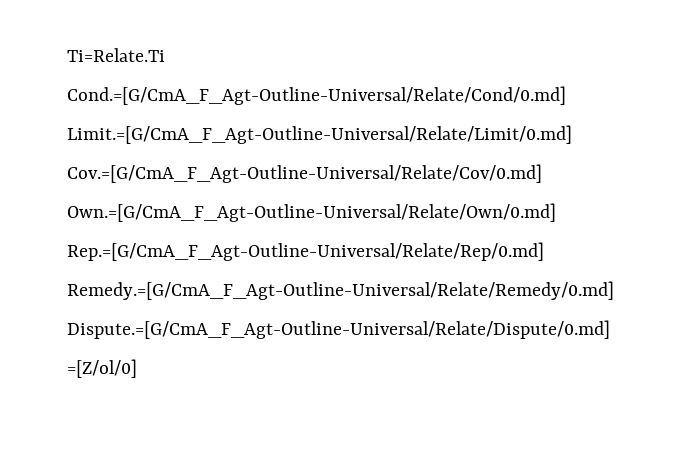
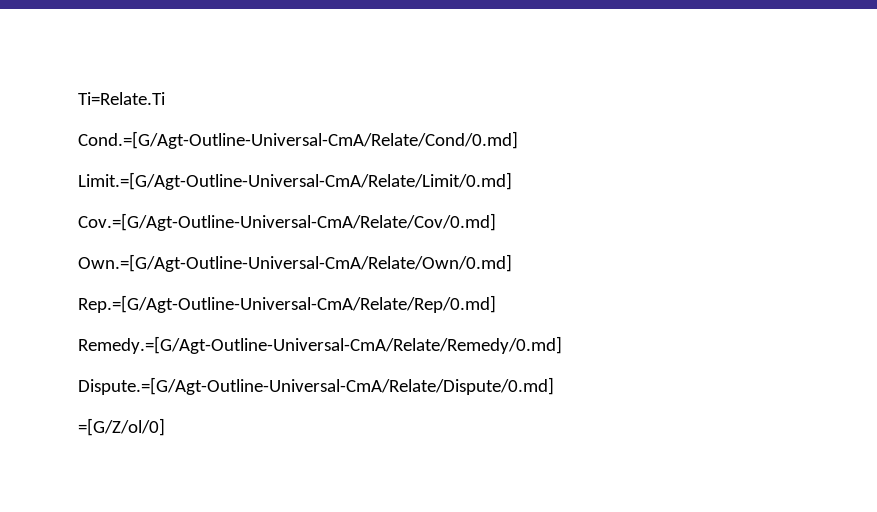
- Cond.=[G/CmA_F_Agt-Outline-Universal/Relate/Cond/0.md]
- Limit.=[G/CmA_F_Agt-Outline-Universal/Relate/Limit/0.md]
- Cov.=[G/CmA_F_Agt-Outline-Universal/Relate/Cov/0.md]
- Own.=[G/CmA_F_Agt-Outline-Universal/Relate/Own/0.md]
- Rep.=[G/CmA_F_Agt-Outline-Universal/Relate/Rep/0.md]
- Remedy.=[G/CmA_F_Agt-Outline-Universal/Relate/Remedy/0.md]
- Dispute.=[G/CmA_F_Agt-Outline-Universal/Relate/Dispute/0.md]
- =[Z/ol/0]
+ Cond.=[G/Agt-Outline-Universal-CmA/Relate/Cond/0.md]
+ Limit.=[G/Agt-Outline-Universal-CmA/Relate/Limit/0.md]
+ Cov.=[G/Agt-Outline-Universal-CmA/Relate/Cov/0.md]
+ Own.=[G/Agt-Outline-Universal-CmA/Relate/Own/0.md]
+ Rep.=[G/Agt-Outline-Universal-CmA/Relate/Rep/0.md]
+ Remedy.=[G/Agt-Outline-Universal-CmA/Relate/Remedy/0.md]
+ Dispute.=[G/Agt-Outline-Universal-CmA/Relate/Dispute/0.md]
+ =[G/Z/ol/0]

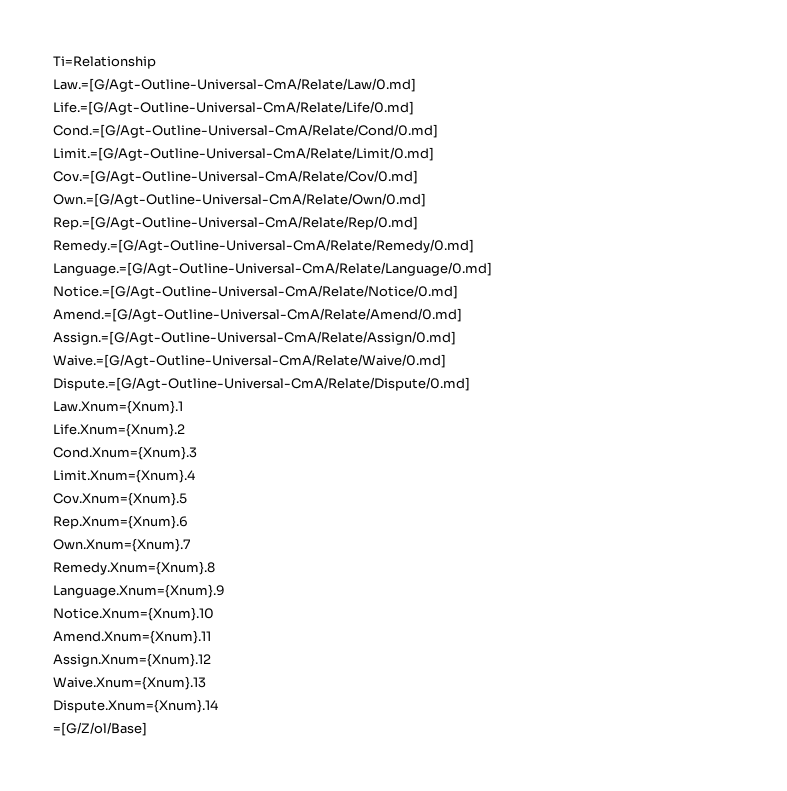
- Ti=Relate.Ti
+ Ti=Relationship
+ Law.=[G/Agt-Outline-Universal-CmA/Relate/Law/0.md]
+ Life.=[G/Agt-Outline-Universal-CmA/Relate/Life/0.md]
+ Language.=[G/Agt-Outline-Universal-CmA/Relate/Language/0.md]
+ Notice.=[G/Agt-Outline-Universal-CmA/Relate/Notice/0.md]
+ Amend.=[G/Agt-Outline-Universal-CmA/Relate/Amend/0.md]
+ Assign.=[G/Agt-Outline-Universal-CmA/Relate/Assign/0.md]
+ Waive.=[G/Agt-Outline-Universal-CmA/Relate/Waive/0.md]
  Dispute.=[G/Agt-Outline-Universal-CmA/Relate/Dispute/0.md]
- =[G/Z/ol/0]
+ Law.Xnum={Xnum}.1
+ Life.Xnum={Xnum}.2
+ Cond.Xnum={Xnum}.3
+ Limit.Xnum={Xnum}.4
+ Cov.Xnum={Xnum}.5
+ Rep.Xnum={Xnum}.6
+ Own.Xnum={Xnum}.7
+ Remedy.Xnum={Xnum}.8
+ Language.Xnum={Xnum}.9
+ Notice.Xnum={Xnum}.10
+ Amend.Xnum={Xnum}.11
+ Assign.Xnum={Xnum}.12
+ Waive.Xnum={Xnum}.13
+ Dispute.Xnum={Xnum}.14
+ =[G/Z/ol/Base]

